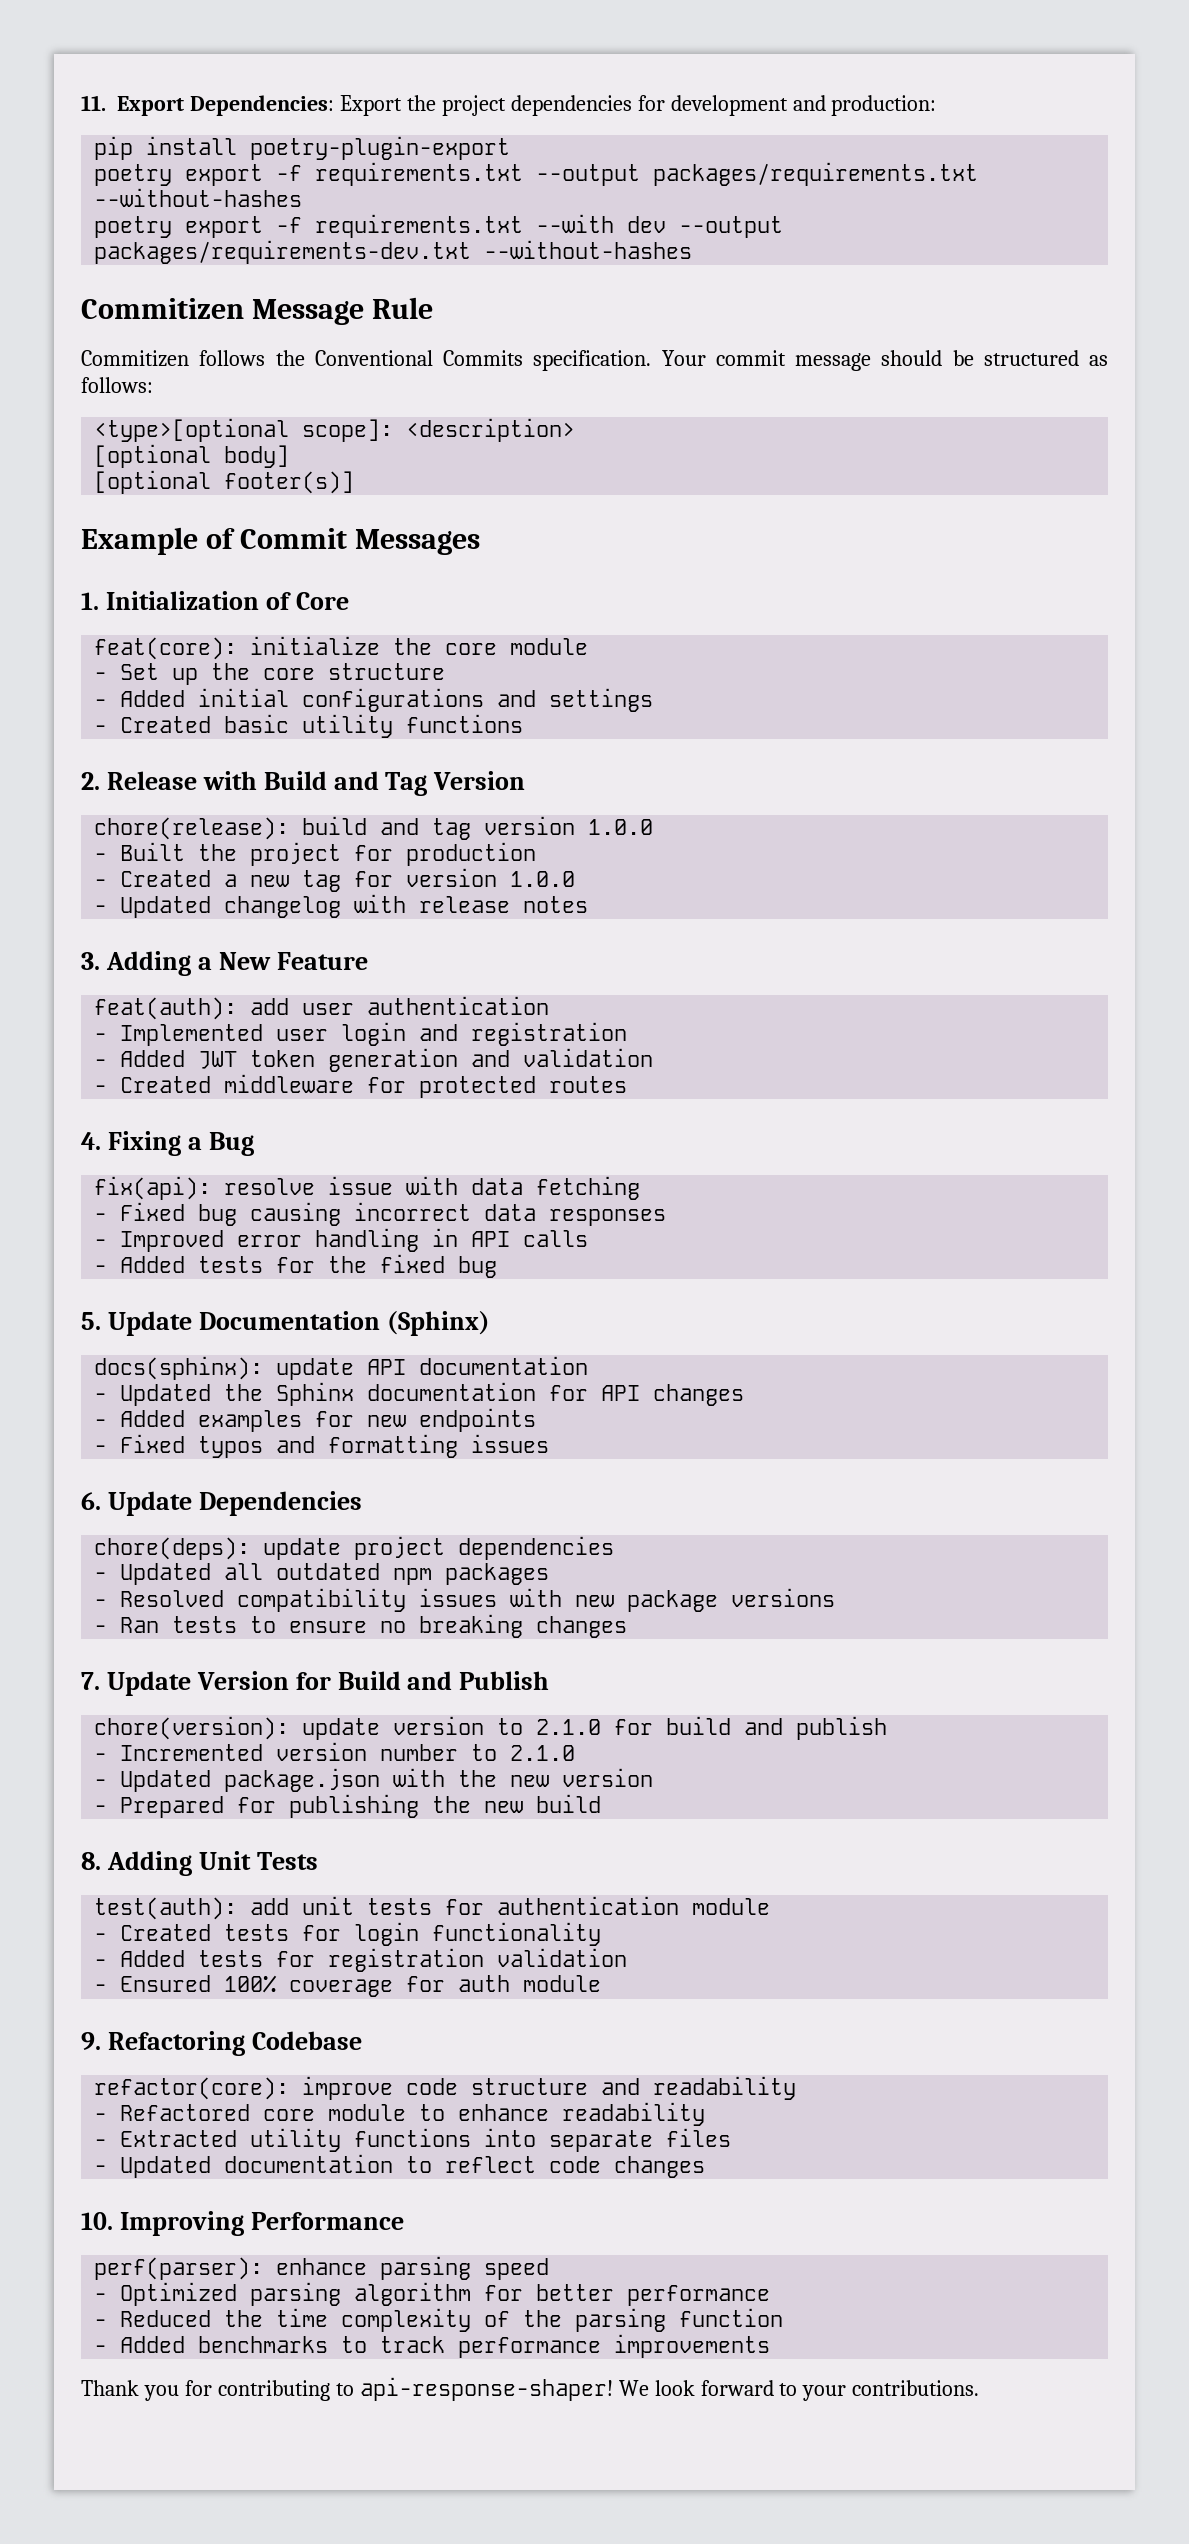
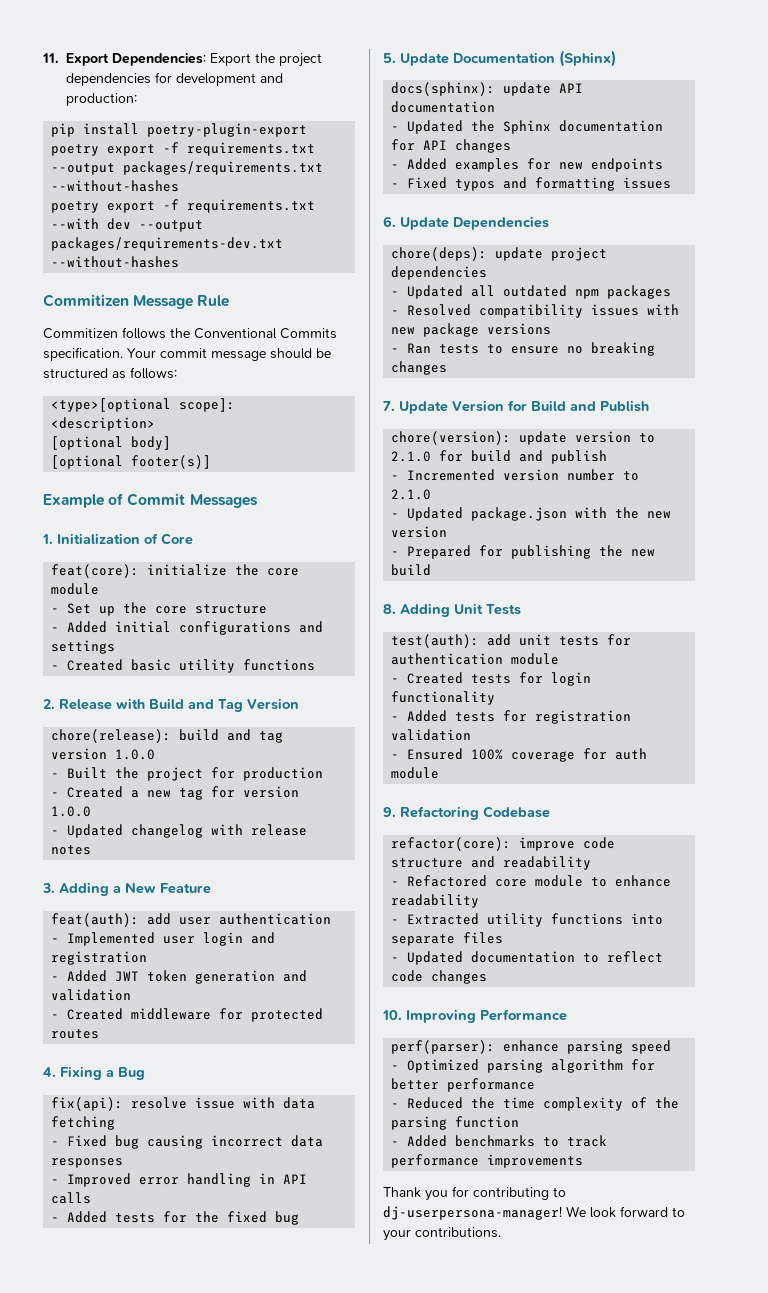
- Thank you for contributing to api-response-shaper!
+ Thank you for contributing to dj-userpersona-manager!

